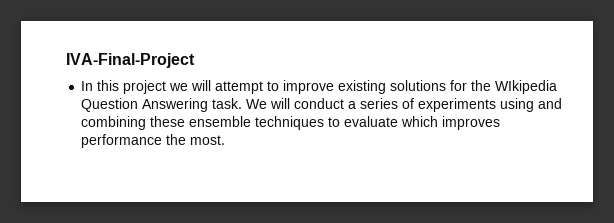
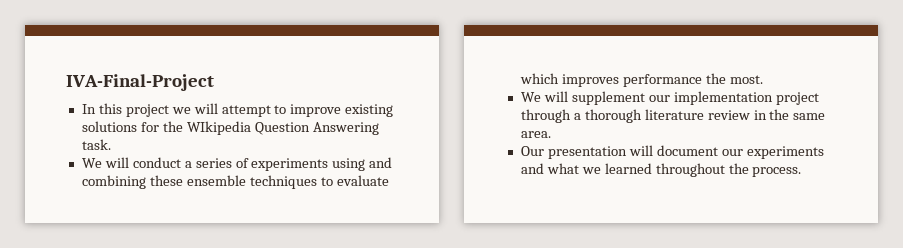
- In this project we will attempt to improve existing solutions for the WIkipedia Question Answering task. We will conduct a series of experiments using and combining these ensemble techniques to evaluate which improves performance the most.
+ In this project we will attempt to improve existing solutions for the WIkipedia Question Answering task.
+ We will conduct a series of experiments using and combining these ensemble techniques to evaluate which improves performance the most.
+ We will supplement our implementation project through a thorough literature review in the same area.
+ Our presentation will document our experiments and what we learned throughout the process.

